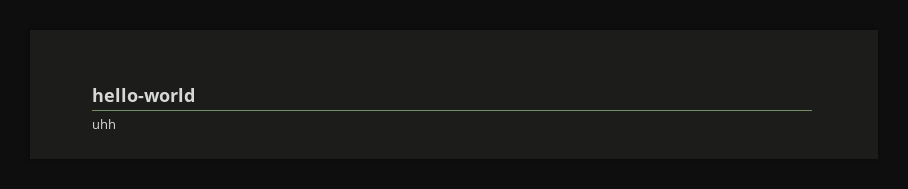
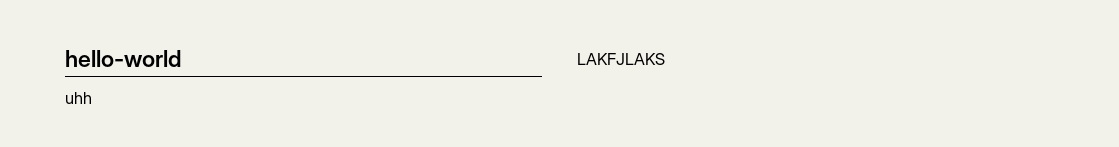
+ LAKFJLAKS

